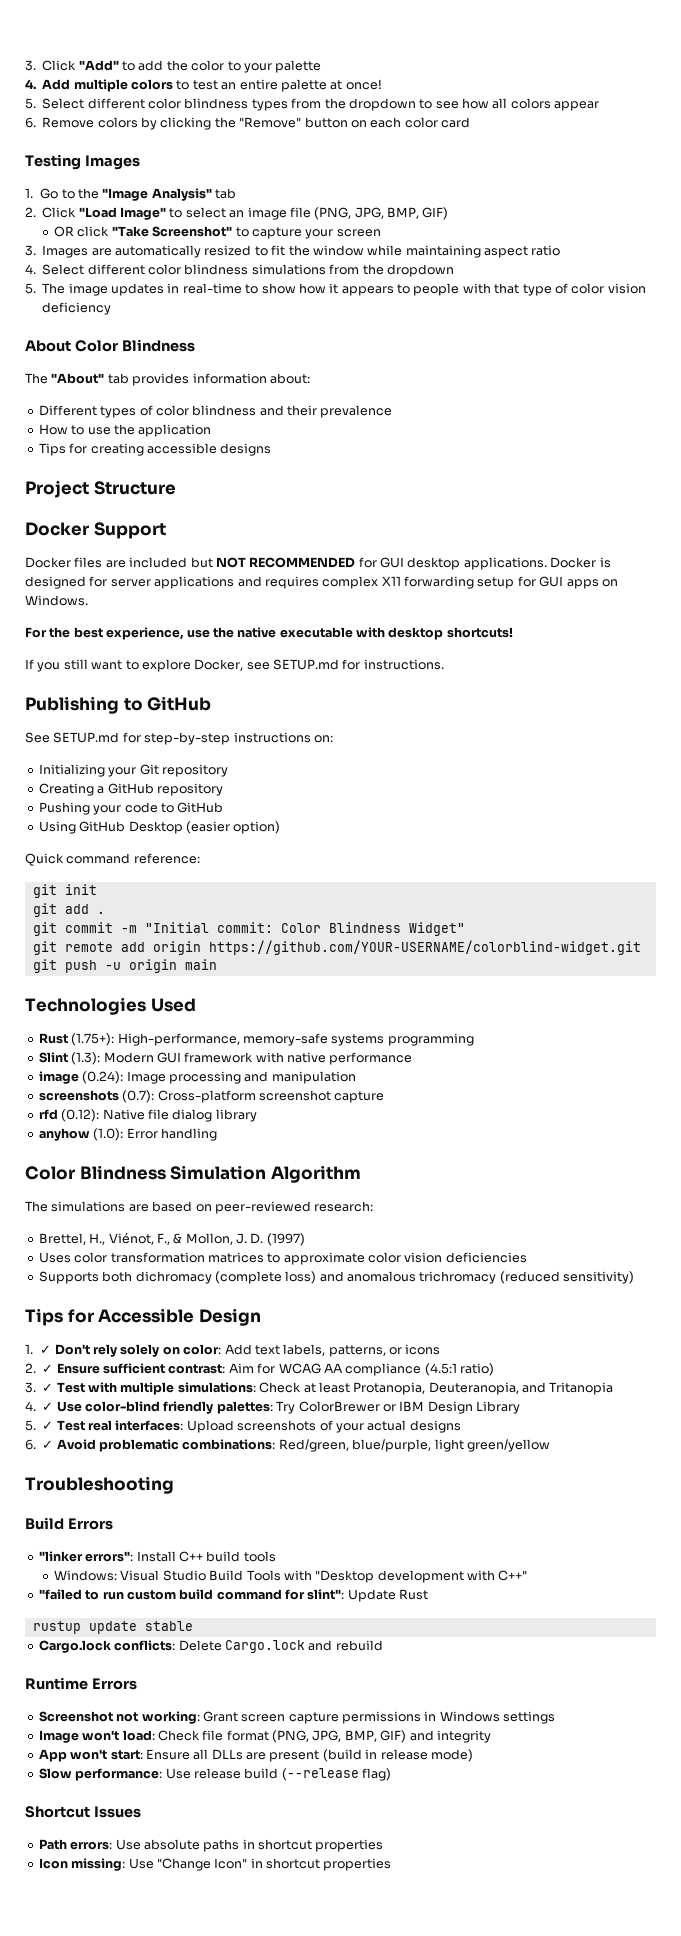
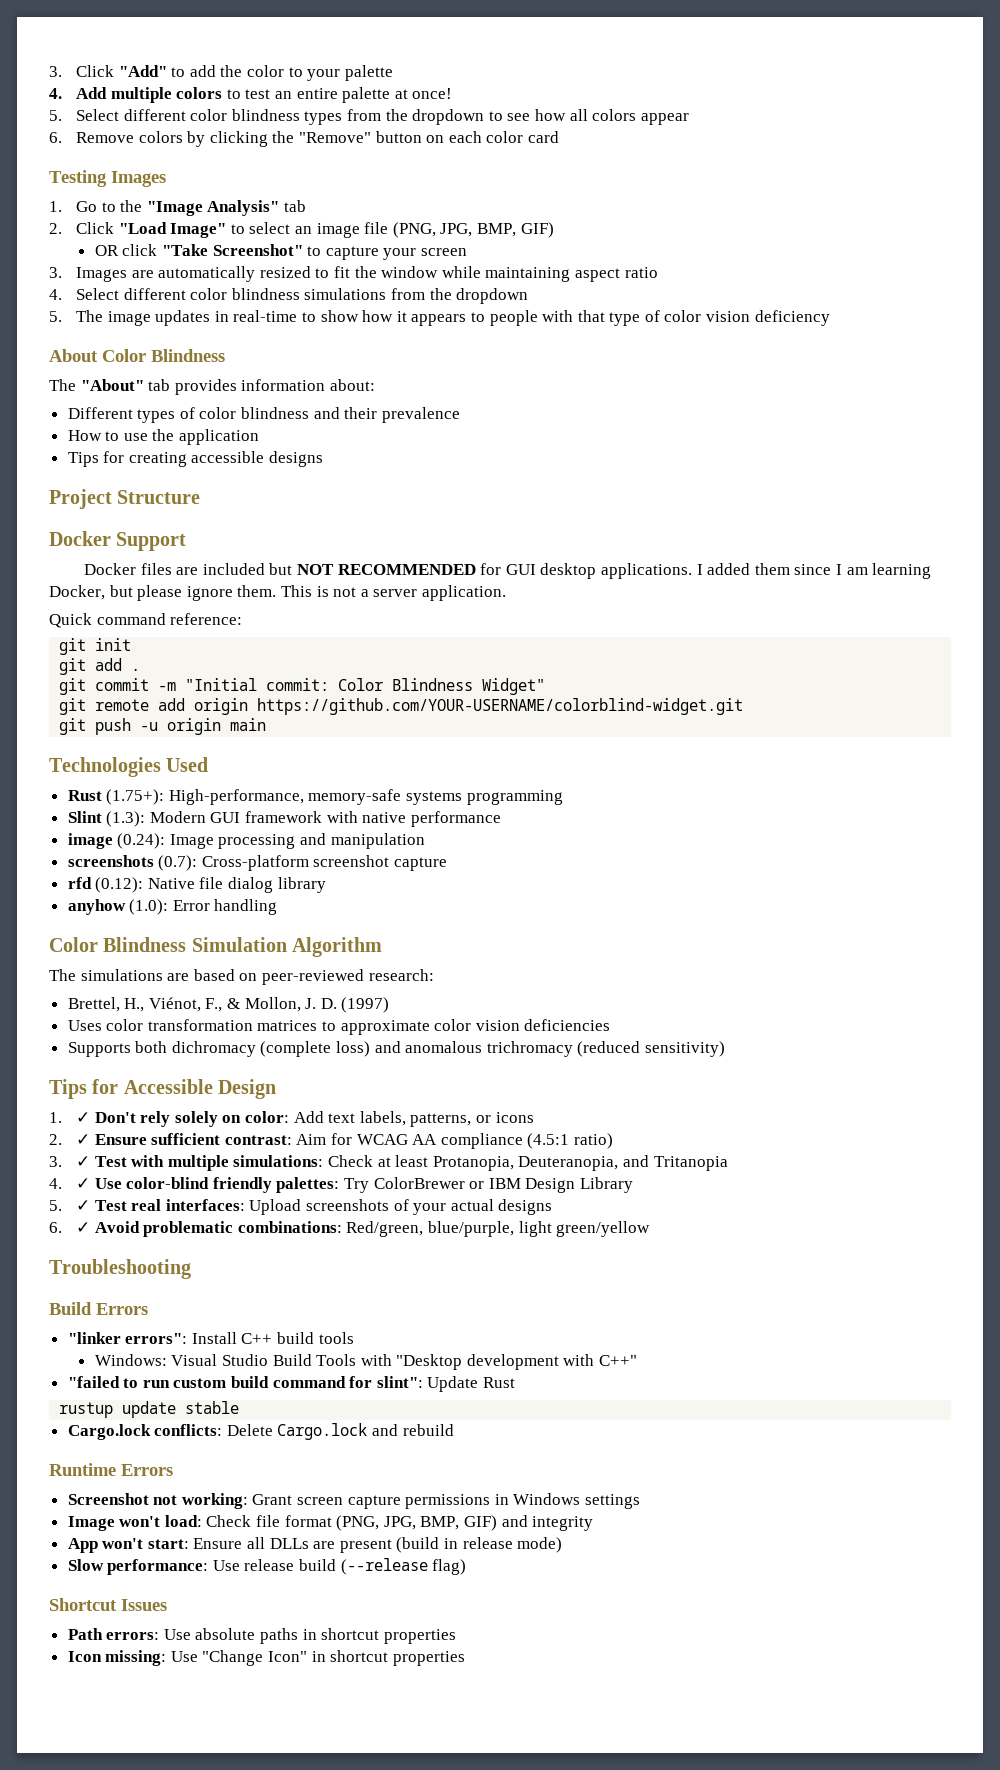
- Docker is designed for server applications and requires complex X11 forwarding setup for GUI apps on Windows.
- For the best experience, use the native executable with desktop shortcuts!
- If you still want to explore Docker, see SETUP.md for instructions.
- Publishing to GitHub
- See SETUP.md for step-by-step instructions on:
- Initializing your Git repository
- Creating a GitHub repository
- Pushing your code to GitHub
- Using GitHub Desktop (easier option)
+ I added them since I am learning Docker, but please ignore them. This is not a server application.

